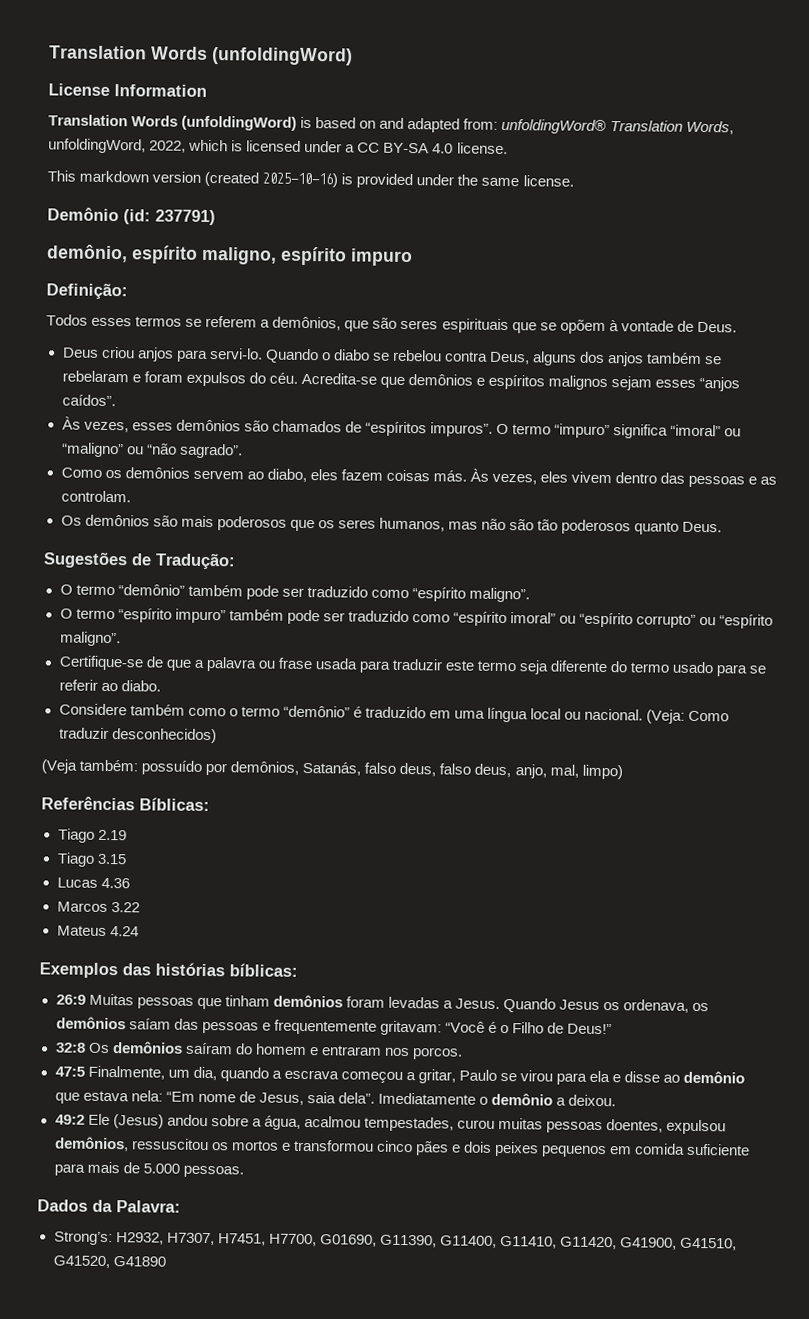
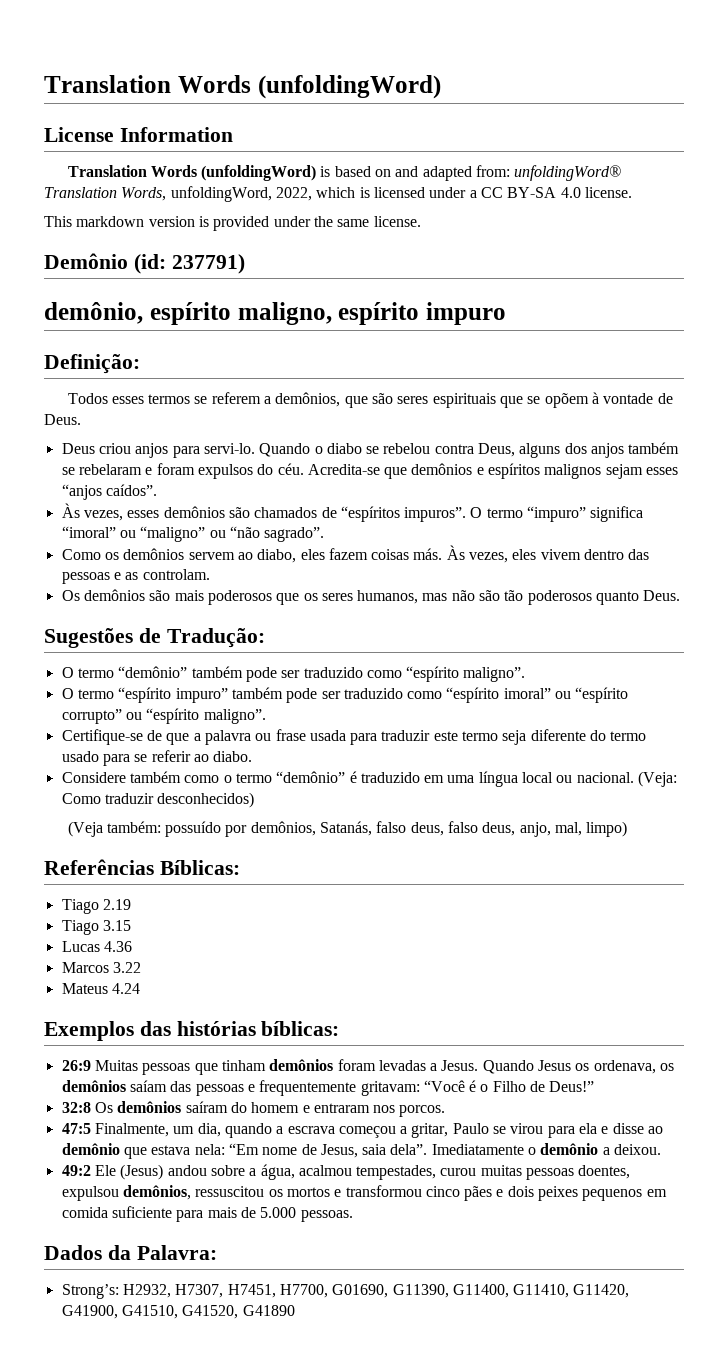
- This markdown version (created 2025-10-16) is provided under the same license.
+ This markdown version is provided under the same license.

